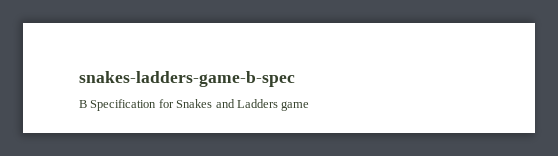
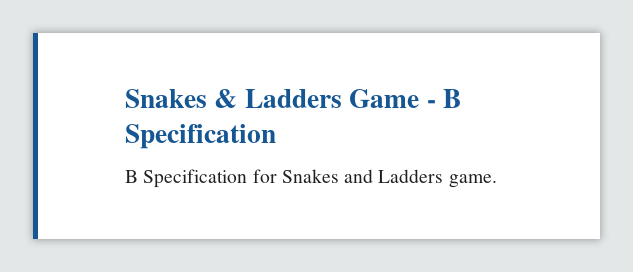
- snakes-ladders-game-b-spec
+ Snakes & Ladders Game - B Specification
- B Specification for Snakes and Ladders game
+ B Specification for Snakes and Ladders game.

